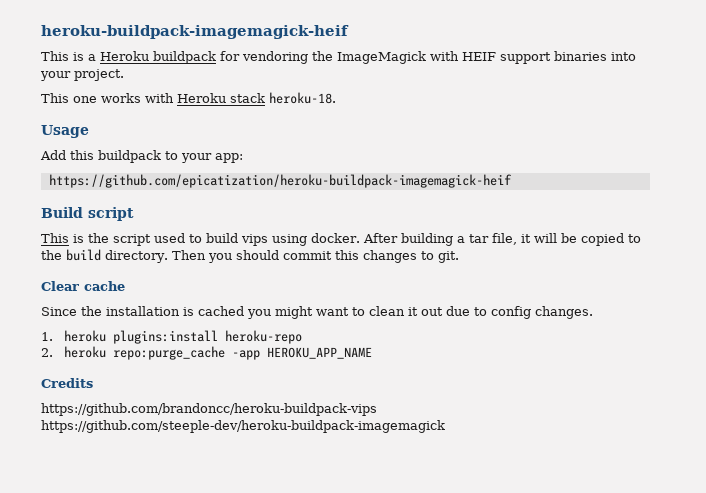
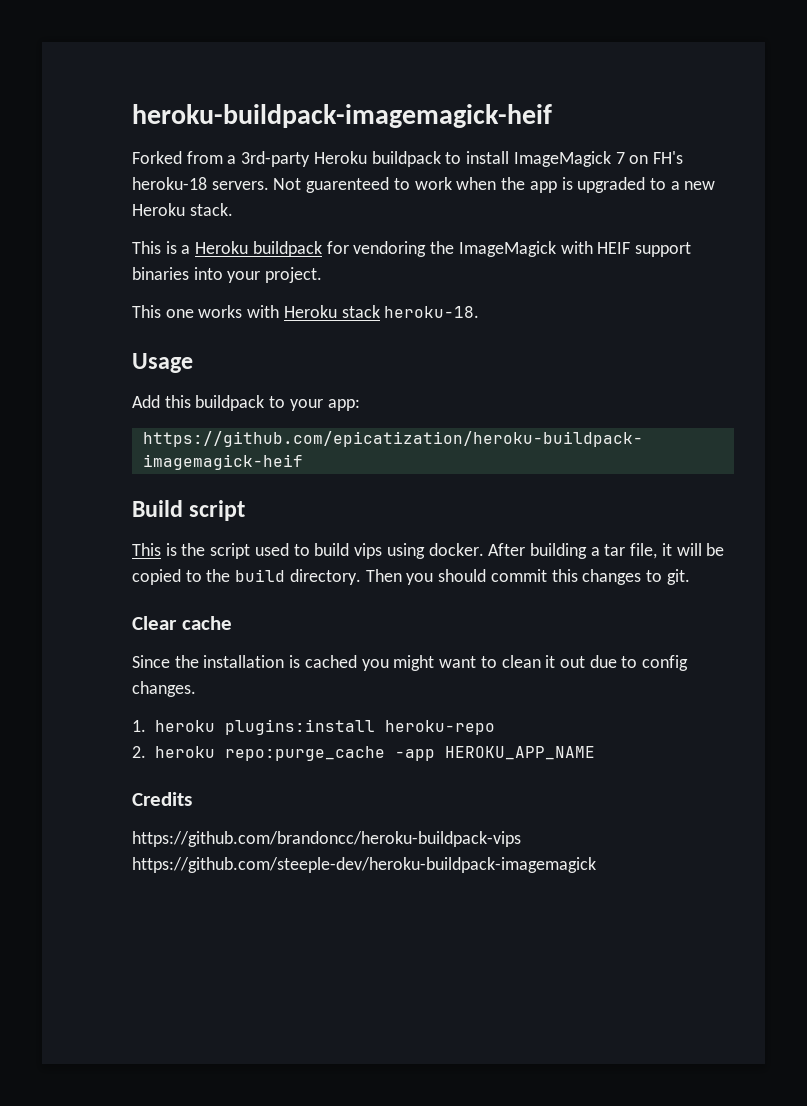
+ Forked from a 3rd-party Heroku buildpack to install ImageMagick 7 on FH's heroku-18 servers. Not guarenteed to work when the app is upgraded to a new Heroku stack.

